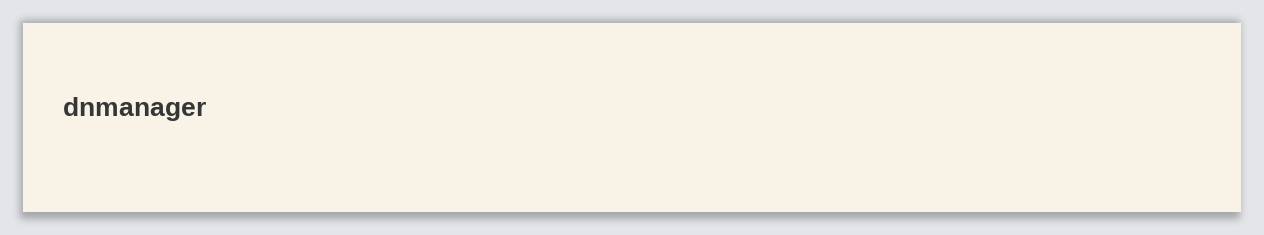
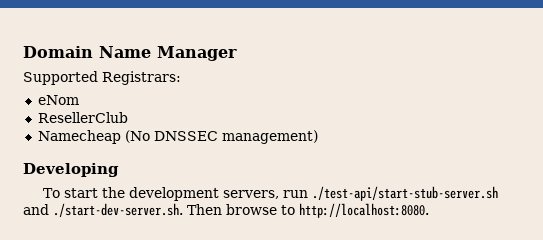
- dnmanager
+ Domain Name Manager
+ Supported Registrars:
+ eNom
+ ResellerClub
+ Namecheap (No DNSSEC management)
+ Developing
+ To start the development servers, run ./test-api/start-stub-server.sh and ./start-dev-server.sh. Then browse to http://localhost:8080.

